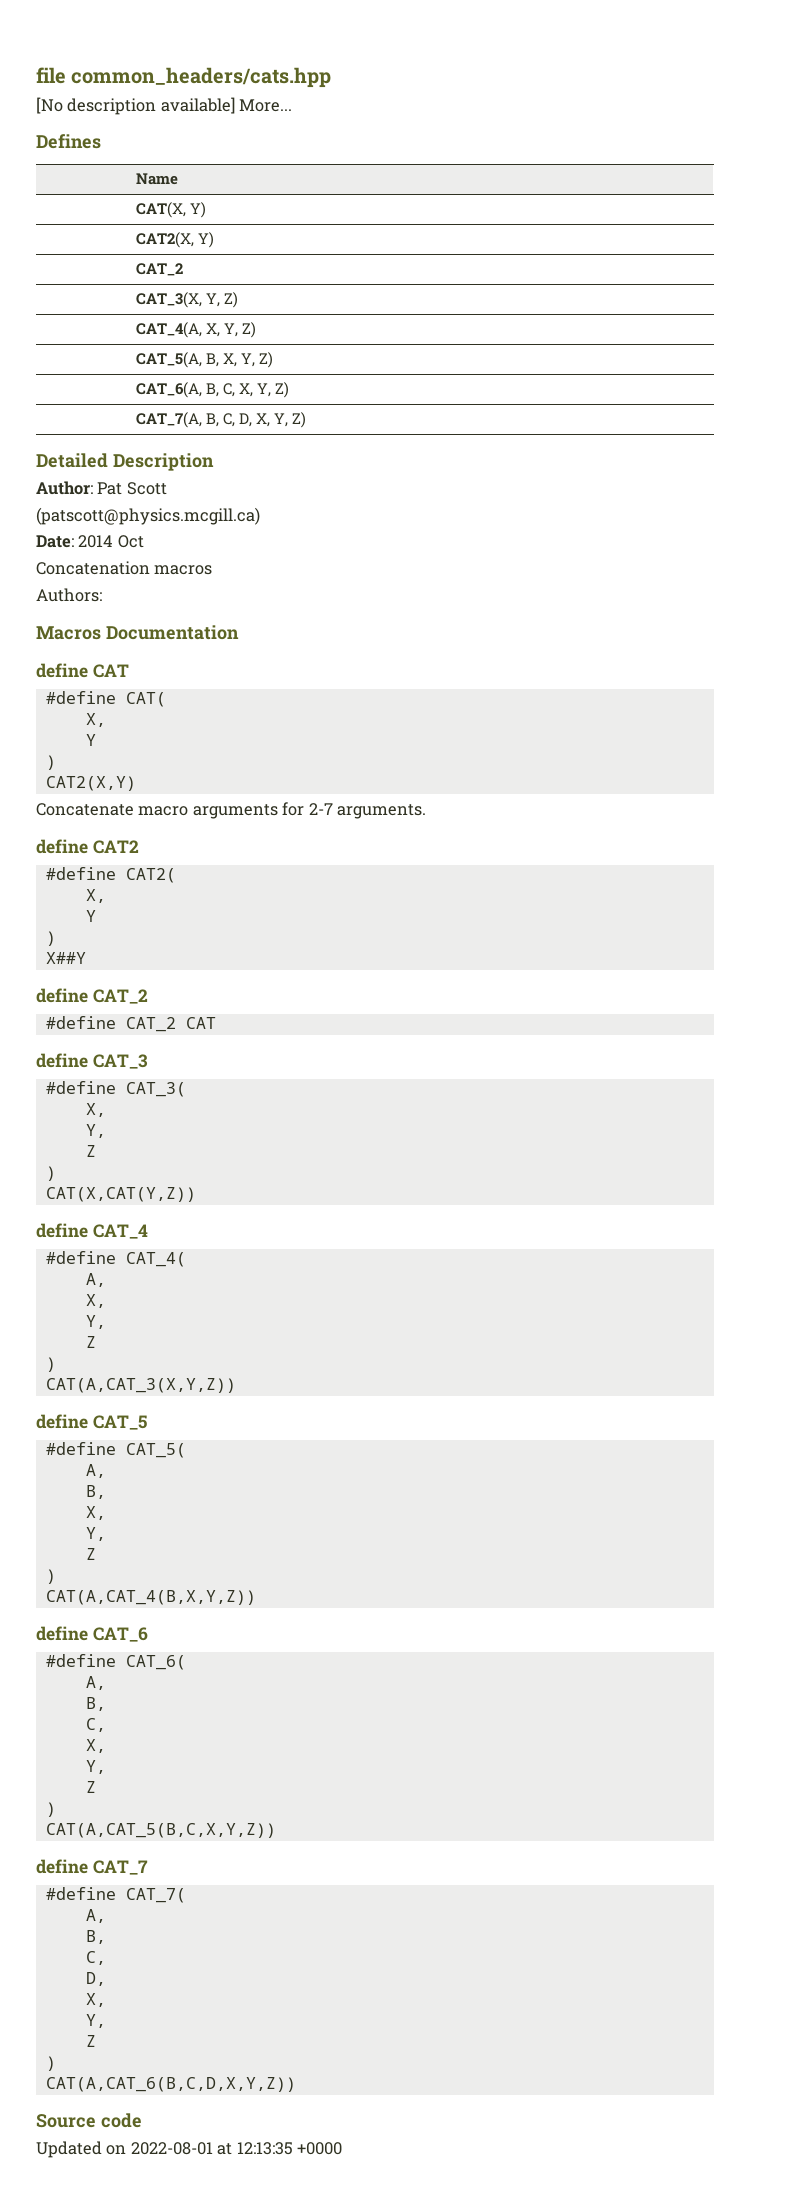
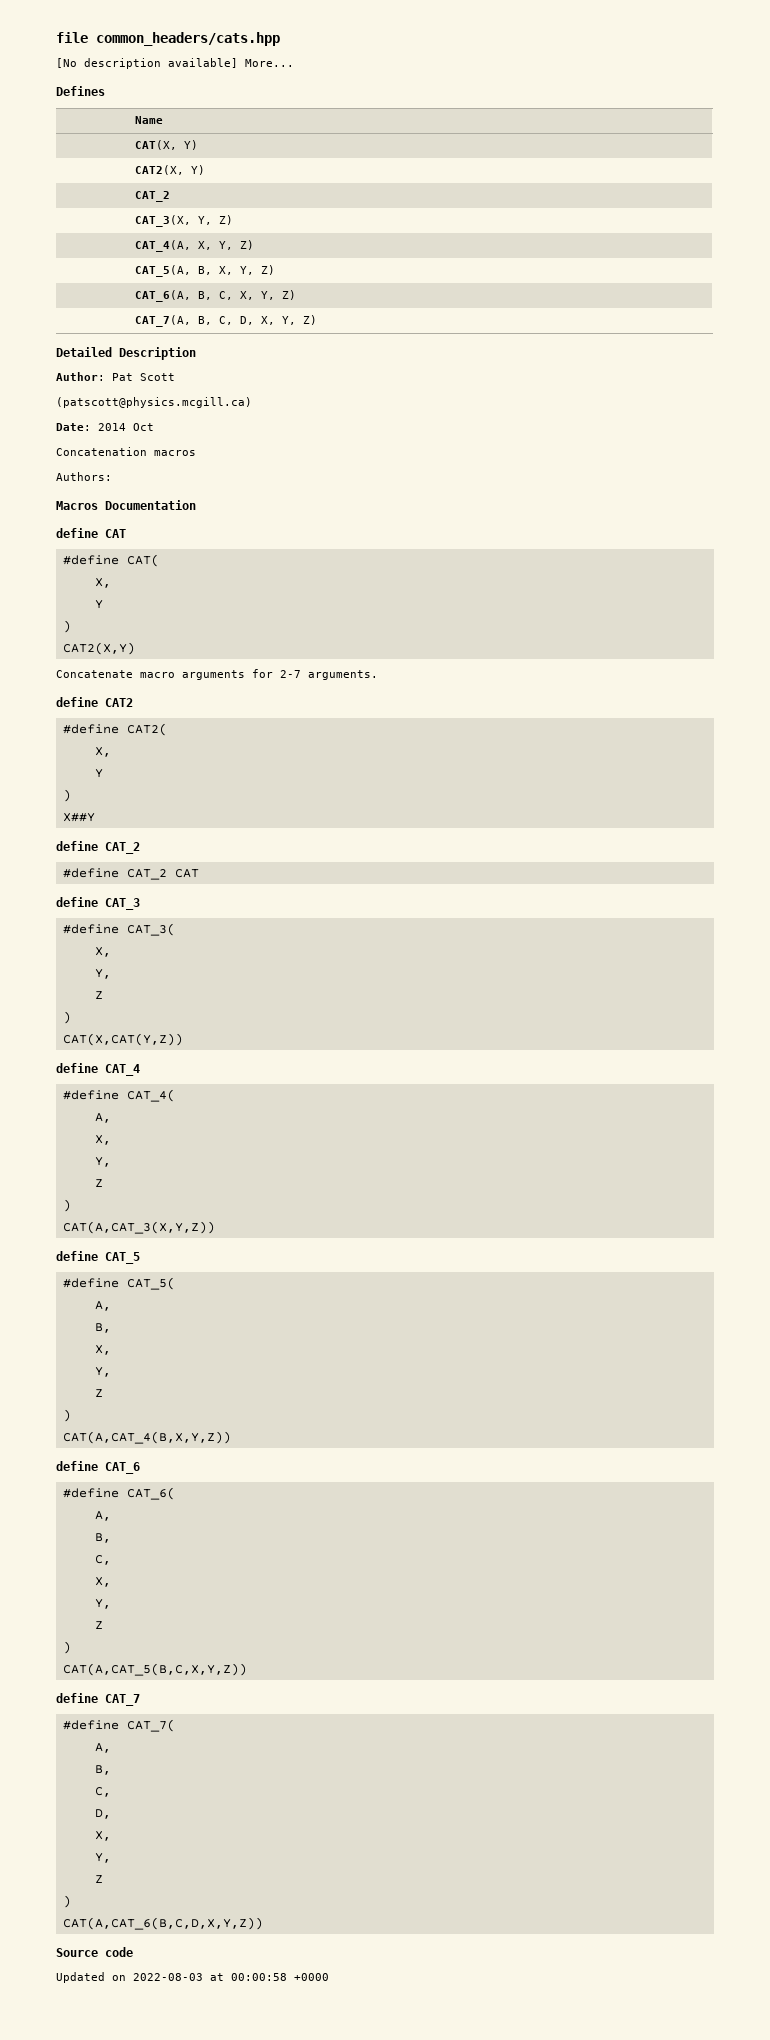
- Updated on 2022-08-01 at 12:13:35 +0000
+ Updated on 2022-08-03 at 00:00:58 +0000

